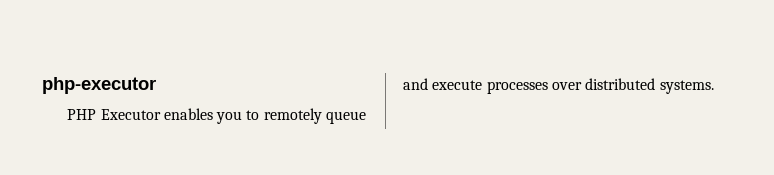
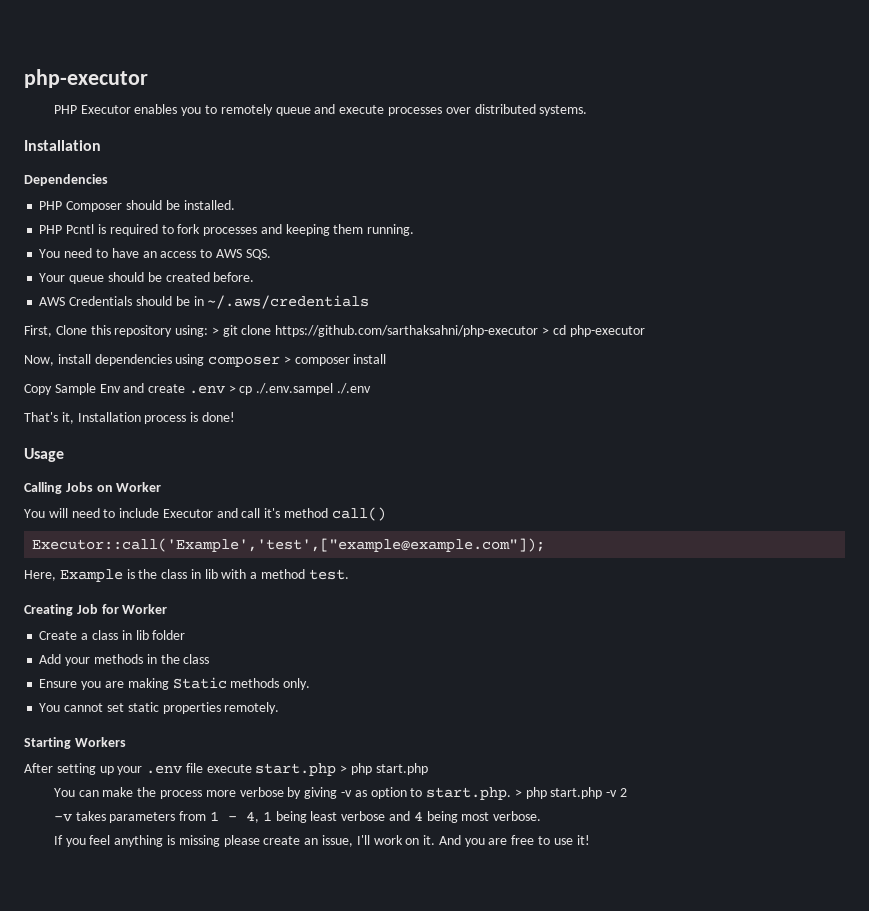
  PHP Executor enables you to remotely queue and execute processes over distributed systems.
+ Installation
+ Dependencies
+ PHP Composer should be installed.
+ PHP Pcntl is required to fork processes and keeping them running.
+ You need to have an access to AWS SQS.
+ Your queue should be created before.
+ AWS Credentials should be in ~/.aws/credentials
+ First, Clone this repository using: > git clone https://github.com/sarthaksahni/php-executor > cd php-executor
+ Now, install dependencies using composer > composer install
+ Copy Sample Env and create .env > cp ./.env.sampel ./.env
+ That's it, Installation process is done!
+ Usage
+ Calling Jobs on Worker
+ You will need to include Executor and call it's method call()
+ Executor::call('Example','test',["example@example.com"]);
+ Here, Example is the class in lib with a method test.
+ Creating Job for Worker
+ Create a class in lib folder
+ Add your methods in the class
+ Ensure you are making Static methods only.
+ You cannot set static properties remotely.
+ Starting Workers
+ After setting up your .env file execute start.php > php start.php
+ You can make the process more verbose by giving -v as option to start.php. > php start.php -v 2
+ -v takes parameters from 1 - 4, 1 being least verbose and 4 being most verbose.
+ If you feel anything is missing please create an issue, I'll work on it. And you are free to use it!

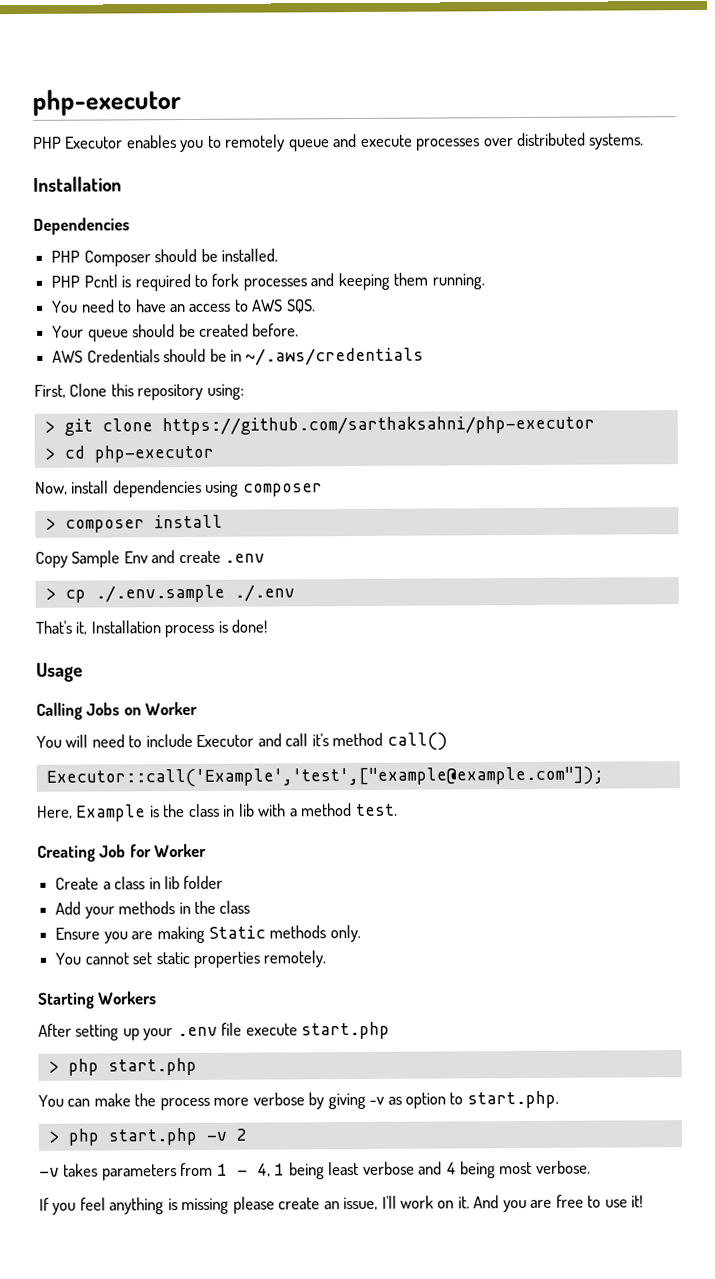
- First, Clone this repository using: > git clone https://github.com/sarthaksahni/php-executor > cd php-executor
+ First, Clone this repository using:
+ > git clone https://github.com/sarthaksahni/php-executor
+ > cd php-executor
- Now, install dependencies using composer > composer install
+ Now, install dependencies using composer
+ > composer install
- Copy Sample Env and create .env > cp ./.env.sampel ./.env
+ Copy Sample Env and create .env
+ > cp ./.env.sample ./.env
- After setting up your .env file execute start.php > php start.php
+ After setting up your .env file execute start.php
+ > php start.php
- You can make the process more verbose by giving -v as option to start.php. > php start.php -v 2
+ You can make the process more verbose by giving -v as option to start.php.
+ > php start.php -v 2

